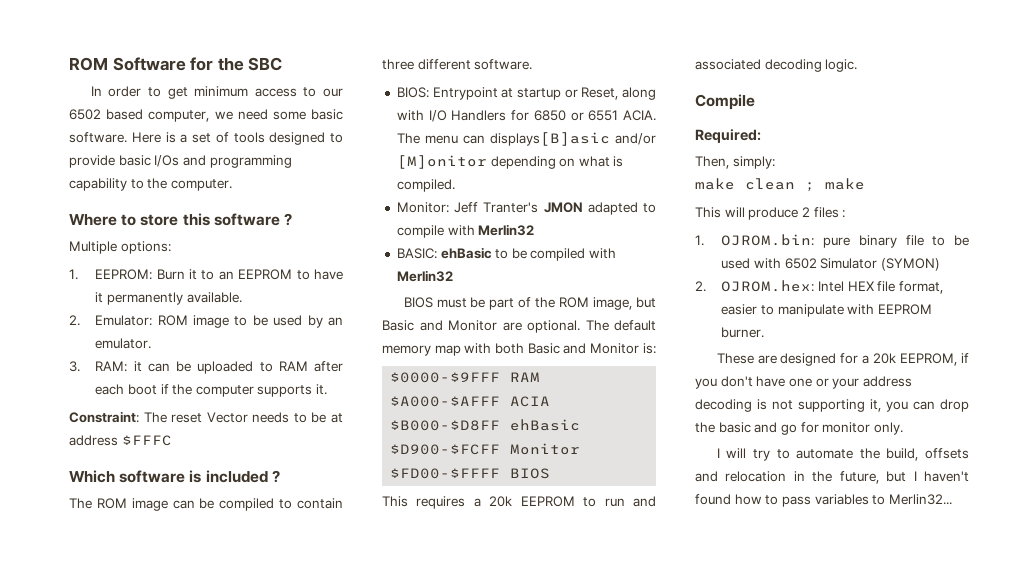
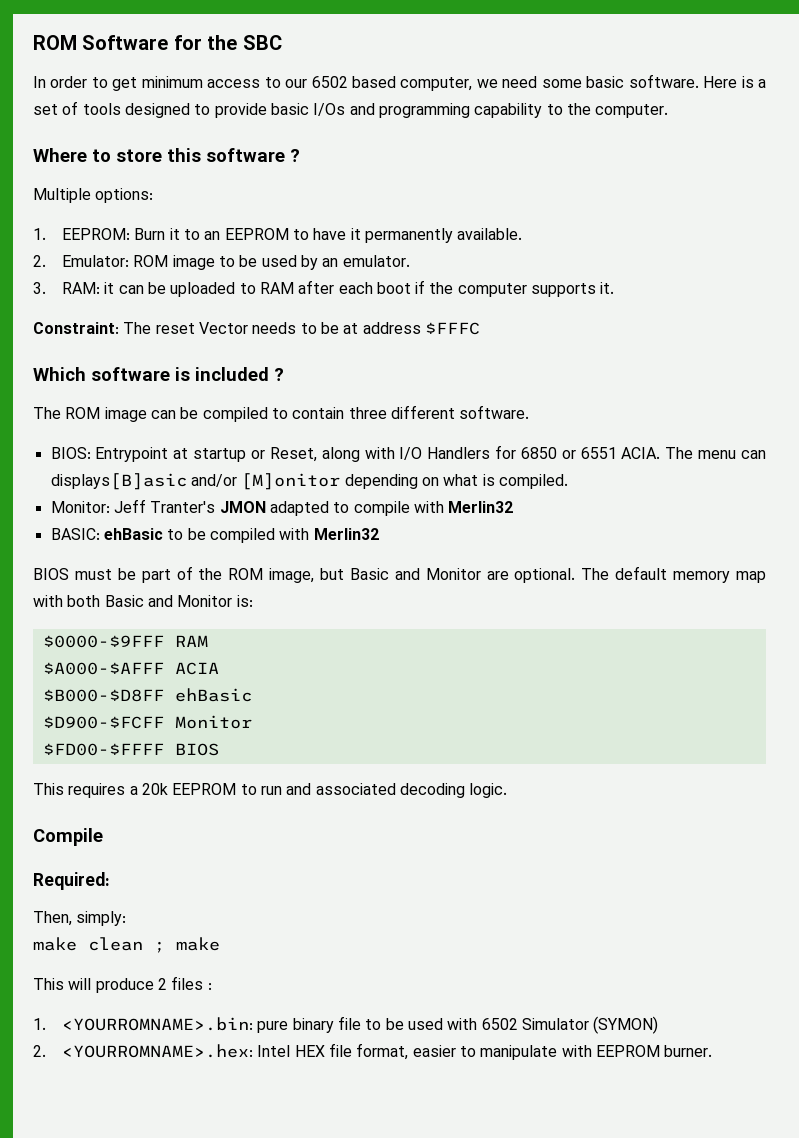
- 1. OJROM.bin: pure binary file to be used with 6502 Simulator (SYMON)
+ 1. <YOURROMNAME>.bin: pure binary file to be used with 6502 Simulator (SYMON)
- 2. OJROM.hex: Intel HEX file format, easier to manipulate with EEPROM burner.
+ 2. <YOURROMNAME>.hex: Intel HEX file format, easier to manipulate with EEPROM burner.
- These are designed for a 20k EEPROM, if you don't have one or your address decoding is not supporting it, you can drop the basic and go for monitor only.
- I will try to automate the build, offsets and relocation in the future, but I haven't found how to pass variables to Merlin32...

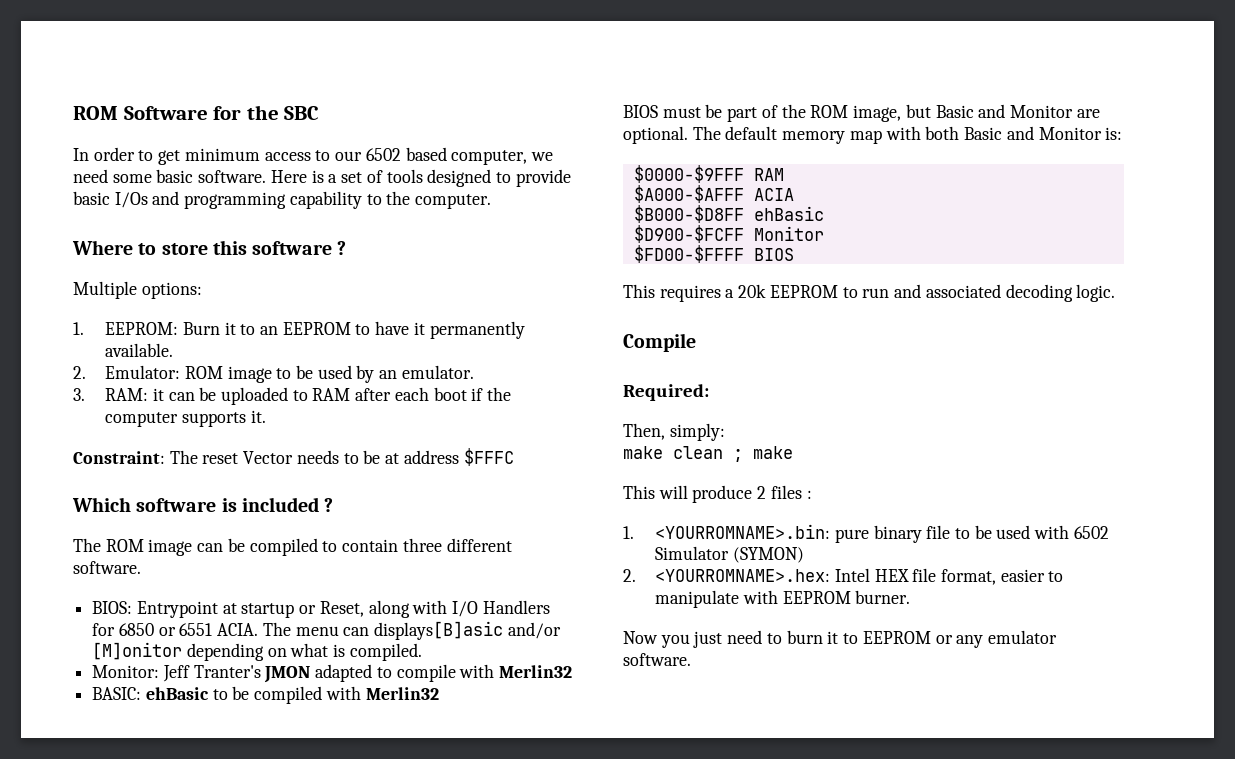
+ Now you just need to burn it to EEPROM or any emulator software.

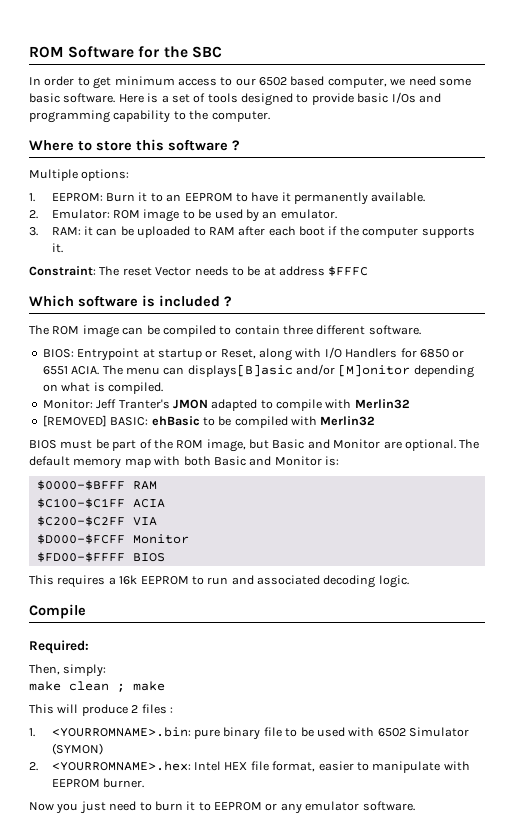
- BASIC: ehBasic to be compiled with Merlin32
+ [REMOVED] BASIC: ehBasic to be compiled with Merlin32
- $0000-$9FFF RAM
+ $0000-$BFFF RAM
- $A000-$AFFF ACIA
+ $C100-$C1FF ACIA
- $B000-$D8FF ehBasic
- $D900-$FCFF Monitor
+ $C200-$C2FF VIA
+ $D000-$FCFF Monitor
- This requires a 20k EEPROM to run and associated decoding logic.
+ This requires a 16k EEPROM to run and associated decoding logic.

